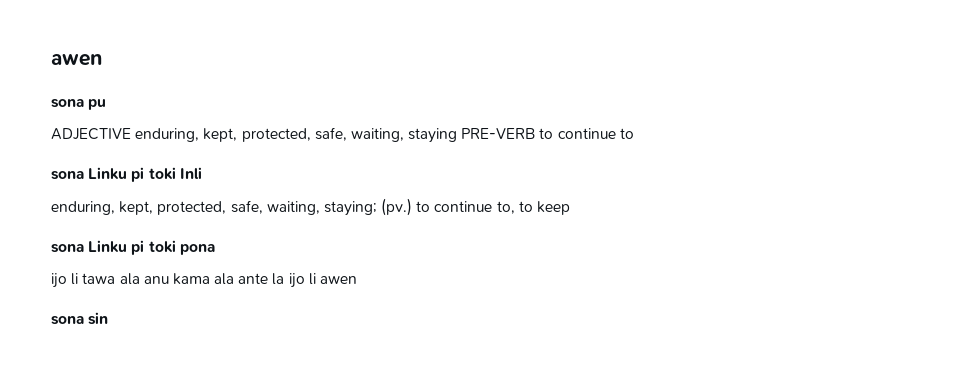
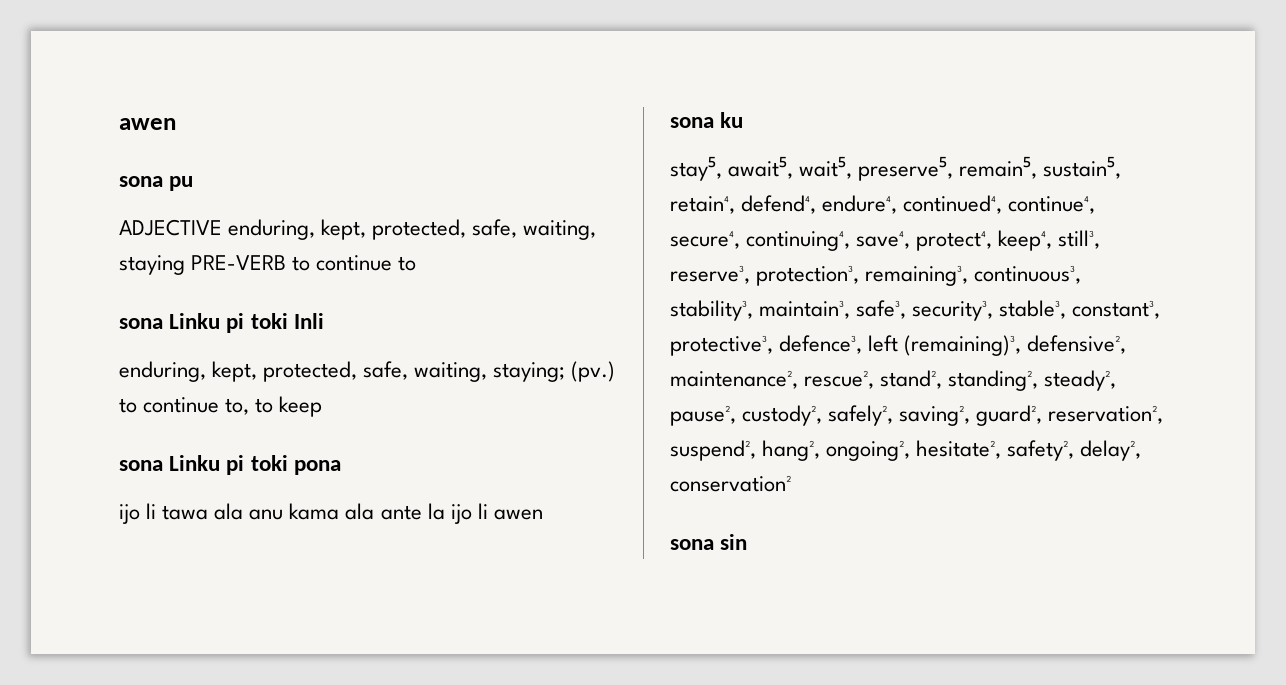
+ sona ku
+ stay⁵, await⁵, wait⁵, preserve⁵, remain⁵, sustain⁵, retain⁴, defend⁴, endure⁴, continued⁴, continue⁴, secure⁴, continuing⁴, save⁴, protect⁴, keep⁴, still³, reserve³, protection³, remaining³, continuous³, stability³, maintain³, safe³, security³, stable³, constant³, protective³, defence³, left (remaining)³, defensive², maintenance², rescue², stand², standing², steady², pause², custody², safely², saving², guard², reservation², suspend², hang², ongoing², hesitate², safety², delay², conservation²

